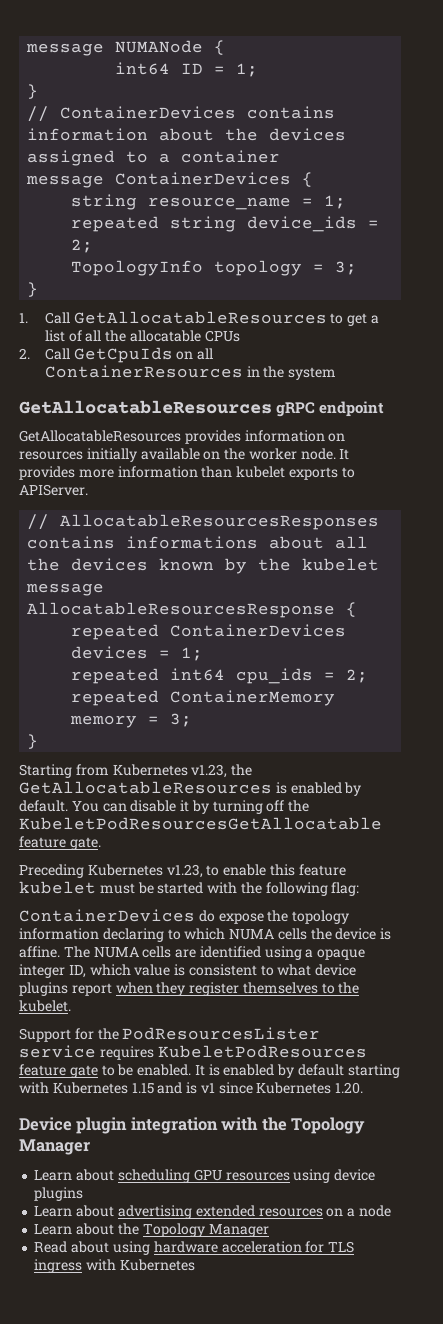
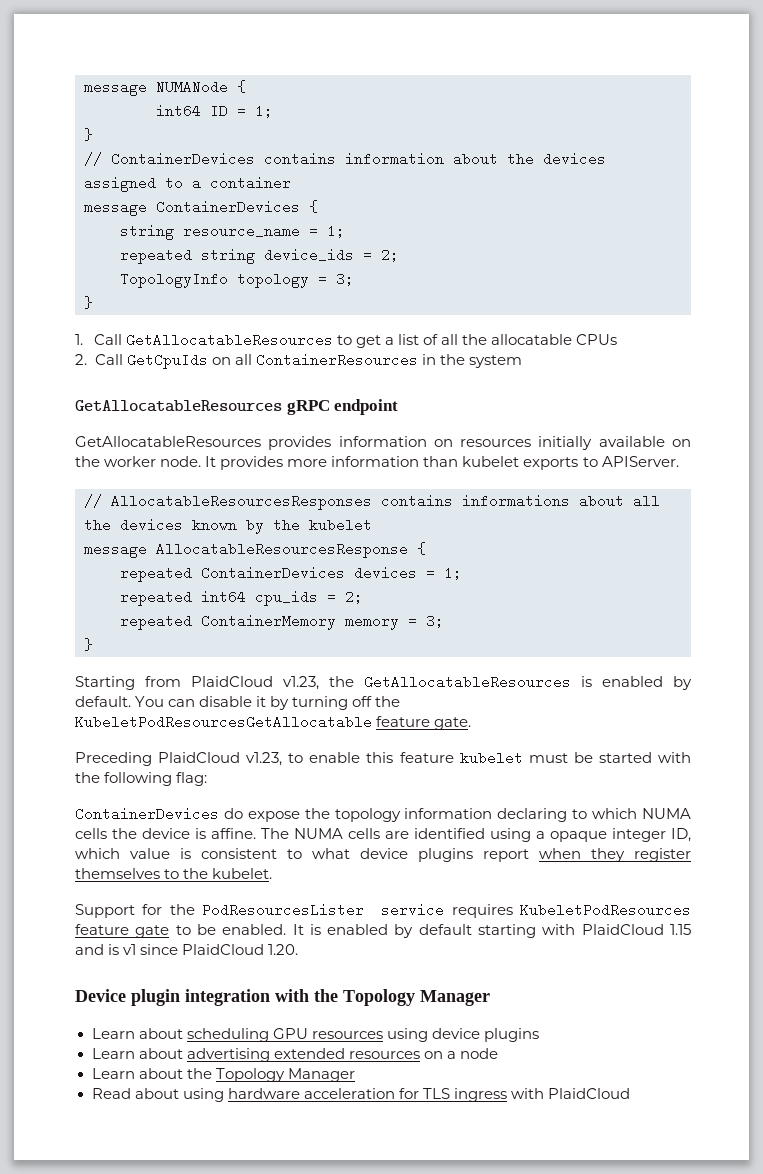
- Starting from Kubernetes v1.23, the GetAllocatableResources is enabled by default.
+ Starting from PlaidCloud v1.23, the GetAllocatableResources is enabled by default.
- Preceding Kubernetes v1.23, to enable this feature kubelet must be started with the following flag:
+ Preceding PlaidCloud v1.23, to enable this feature kubelet must be started with the following flag:
- It is enabled by default starting with Kubernetes 1.15 and is v1 since Kubernetes 1.20.
+ It is enabled by default starting with PlaidCloud 1.15 and is v1 since PlaidCloud 1.20.
- Read about using hardware acceleration for TLS ingress with Kubernetes
+ Read about using hardware acceleration for TLS ingress with PlaidCloud

